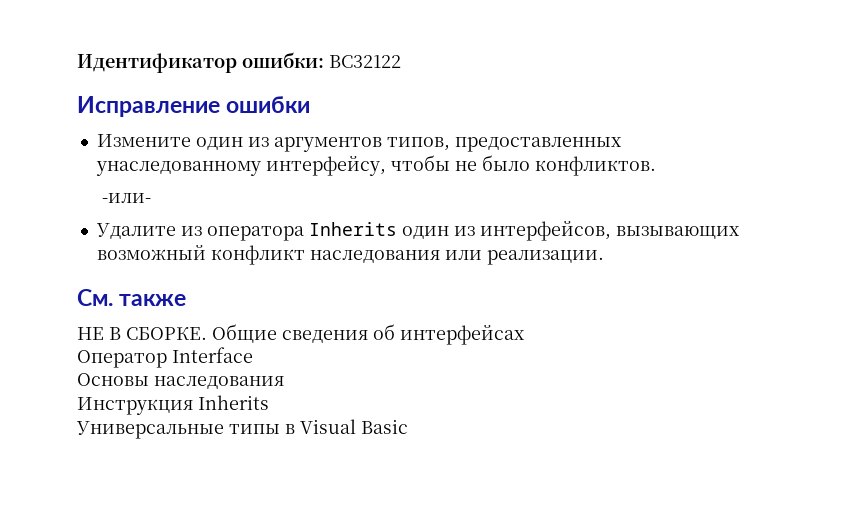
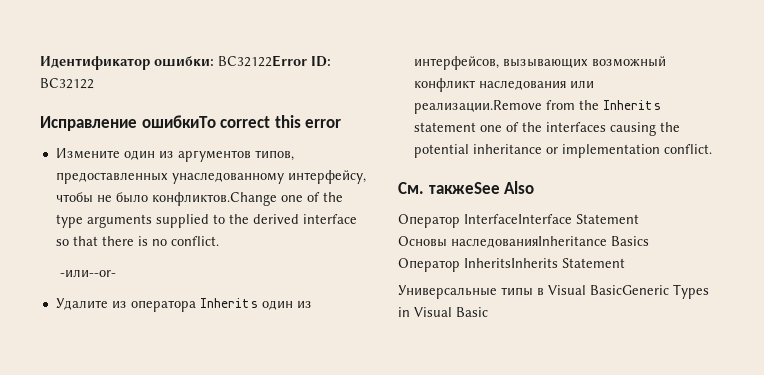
- Идентификатор ошибки: BC32122
+ Идентификатор ошибки: BC32122Error ID: BC32122
- Исправление ошибки
+ Исправление ошибкиTo correct this error
- Измените один из аргументов типов, предоставленных унаследованному интерфейсу, чтобы не было конфликтов.
- -или-
+ Измените один из аргументов типов, предоставленных унаследованному интерфейсу, чтобы не было конфликтов.Change one of the type arguments supplied to the derived interface so that there is no conflict.
+ -или--or-
- Удалите из оператора Inherits один из интерфейсов, вызывающих возможный конфликт наследования или реализации.
- См. также
- НЕ В СБОРКЕ. Общие сведения об интерфейсах
- Оператор Interface
+ Удалите из оператора Inherits один из интерфейсов, вызывающих возможный конфликт наследования или реализации.Remove from the Inherits statement one of the interfaces causing the potential inheritance or implementation conflict.
+ См. такжеSee Also
+ Оператор InterfaceInterface Statement
- Основы наследования
- Инструкция Inherits
+ Основы наследованияInheritance Basics
+ Оператор InheritsInherits Statement
- Универсальные типы в Visual Basic
+ Универсальные типы в Visual BasicGeneric Types in Visual Basic

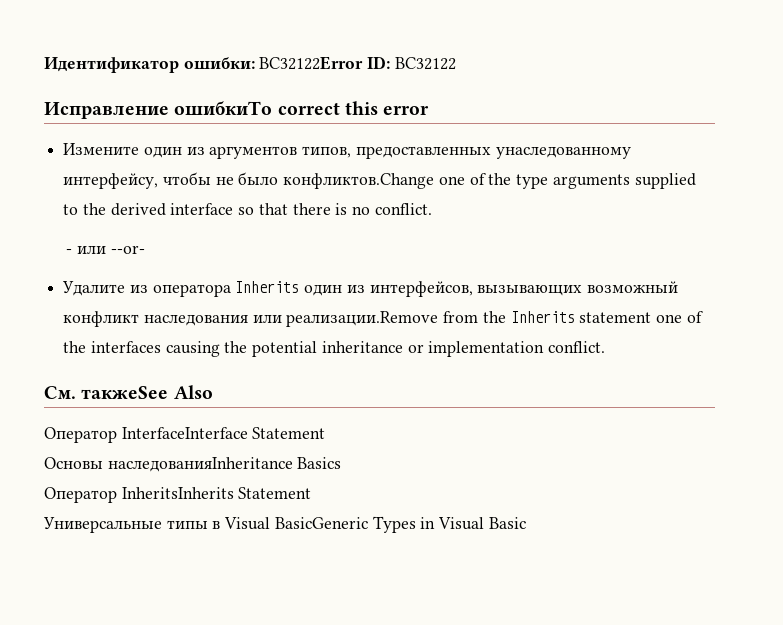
- -или--or-
+ - или --or-

